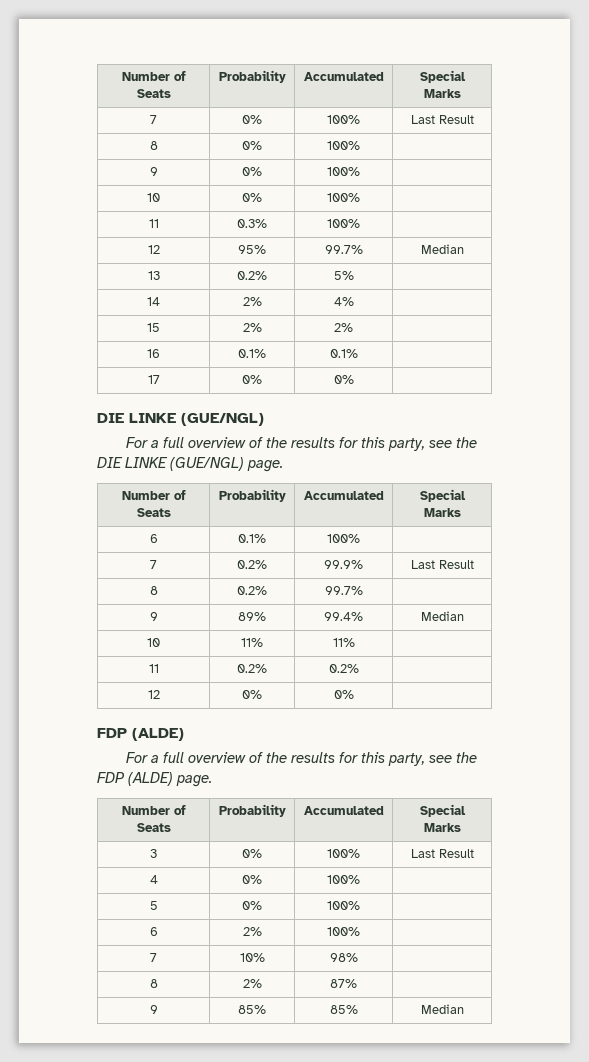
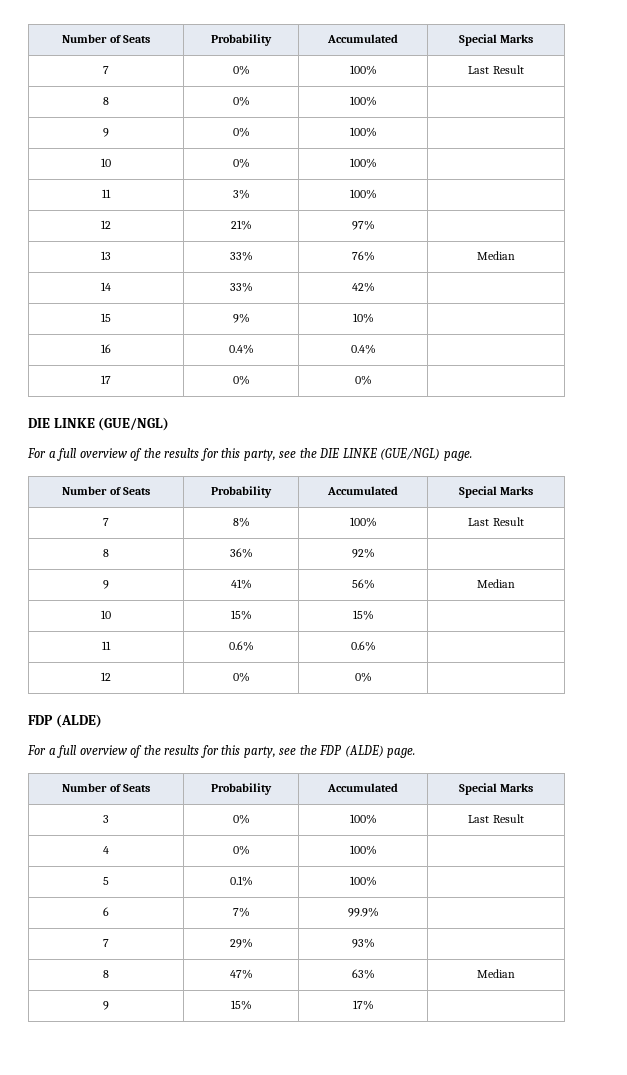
- 11 | 0.3% | 100% |
+ 11 | 3% | 100% |
- 12 | 95% | 99.7% | Median
- 13 | 0.2% | 5% |
+ 12 | 21% | 97% |
+ 13 | 33% | 76% | Median
- 14 | 2% | 4% |
+ 14 | 33% | 42% |
- 15 | 2% | 2% |
+ 15 | 9% | 10% |
- 16 | 0.1% | 0.1% |
+ 16 | 0.4% | 0.4% |
- 6 | 0.1% | 100% |
- 7 | 0.2% | 99.9% | Last Result
- 8 | 0.2% | 99.7% |
- 9 | 89% | 99.4% | Median
+ 7 | 8% | 100% | Last Result
+ 8 | 36% | 92% |
+ 9 | 41% | 56% | Median
- 10 | 11% | 11% |
- 11 | 0.2% | 0.2% |
+ 10 | 15% | 15% |
+ 11 | 0.6% | 0.6% |
- 5 | 0% | 100% |
+ 5 | 0.1% | 100% |
- 6 | 2% | 100% |
- 7 | 10% | 98% |
- 8 | 2% | 87% |
- 9 | 85% | 85% | Median
+ 6 | 7% | 99.9% |
+ 7 | 29% | 93% |
+ 8 | 47% | 63% | Median
+ 9 | 15% | 17% |

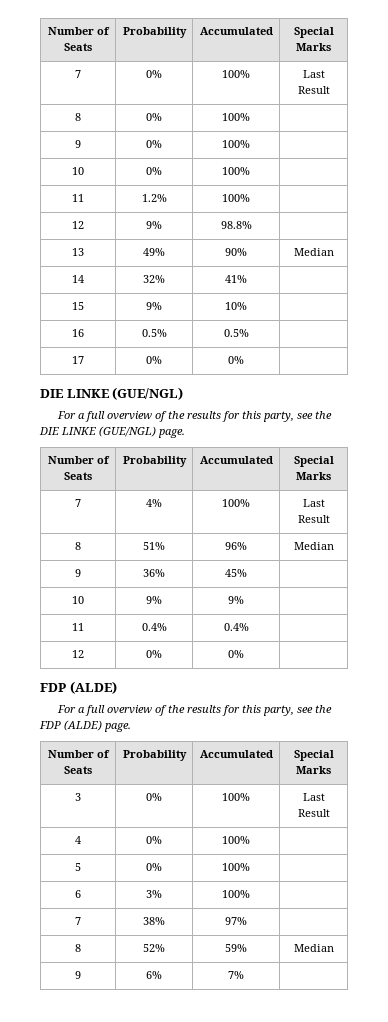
- 11 | 3% | 100% |
+ 11 | 1.2% | 100% |
- 12 | 21% | 97% |
+ 12 | 9% | 98.8% |
- 13 | 33% | 76% | Median
+ 13 | 49% | 90% | Median
- 14 | 33% | 42% |
+ 14 | 32% | 41% |
- 16 | 0.4% | 0.4% |
+ 16 | 0.5% | 0.5% |
- 7 | 8% | 100% | Last Result
- 8 | 36% | 92% |
- 9 | 41% | 56% | Median
- 10 | 15% | 15% |
- 11 | 0.6% | 0.6% |
+ 7 | 4% | 100% | Last Result
+ 8 | 51% | 96% | Median
+ 9 | 36% | 45% |
+ 10 | 9% | 9% |
+ 11 | 0.4% | 0.4% |
- 5 | 0.1% | 100% |
+ 5 | 0% | 100% |
- 6 | 7% | 99.9% |
- 7 | 29% | 93% |
- 8 | 47% | 63% | Median
- 9 | 15% | 17% |
+ 6 | 3% | 100% |
+ 7 | 38% | 97% |
+ 8 | 52% | 59% | Median
+ 9 | 6% | 7% |

